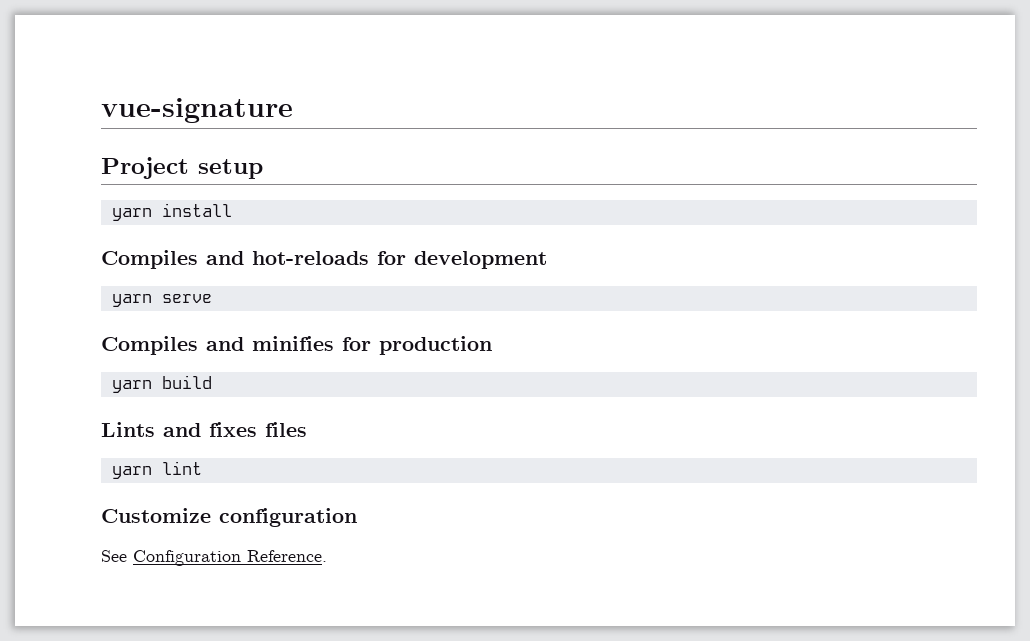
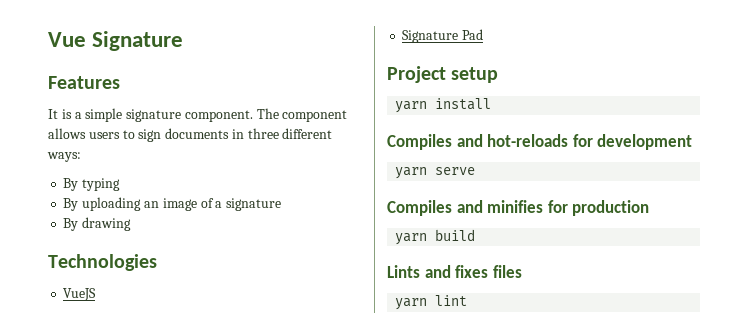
- vue-signature
+ Vue Signature
+ Features
+ It is a simple signature component. The component allows users to sign documents in three different ways:
+ By typing
+ By uploading an image of a signature
+ By drawing
+ Technologies
+ VueJS
+ Signature Pad
- Customize configuration
- See Configuration Reference.

